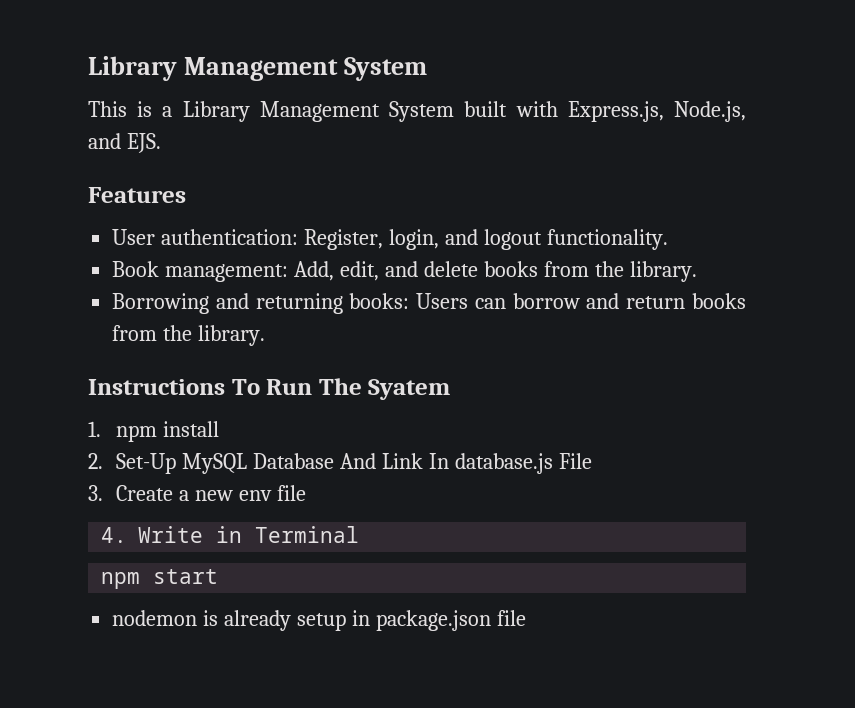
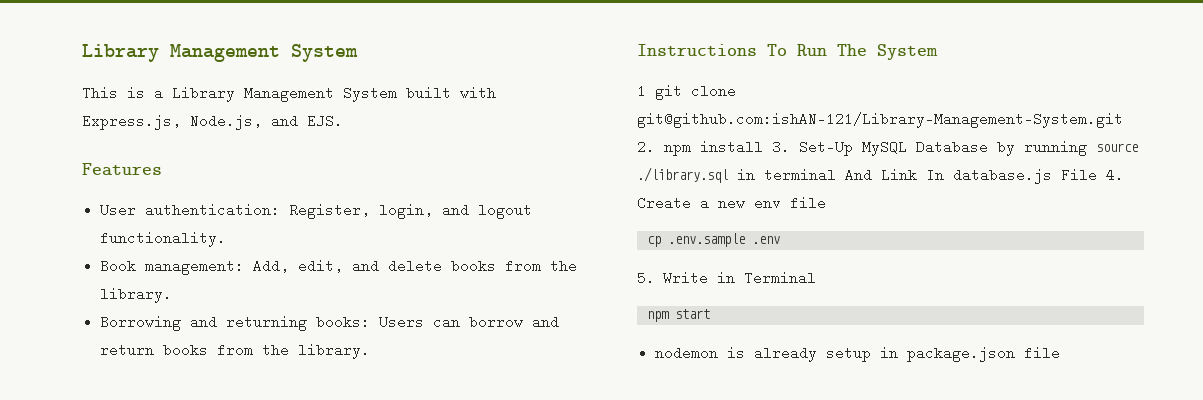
- Instructions To Run The Syatem
- 1. npm install
- 2. Set-Up MySQL Database And Link In database.js File
- 3. Create a new env file
+ Instructions To Run The System
+ 1 git clone git@github.com:ishAN-121/Library-Management-System.git 2. npm install 3. Set-Up MySQL Database by running source ./library.sql in terminal And Link In database.js File 4. Create a new env file
- 4. Write in Terminal
+ cp .env.sample .env
+ 5. Write in Terminal

